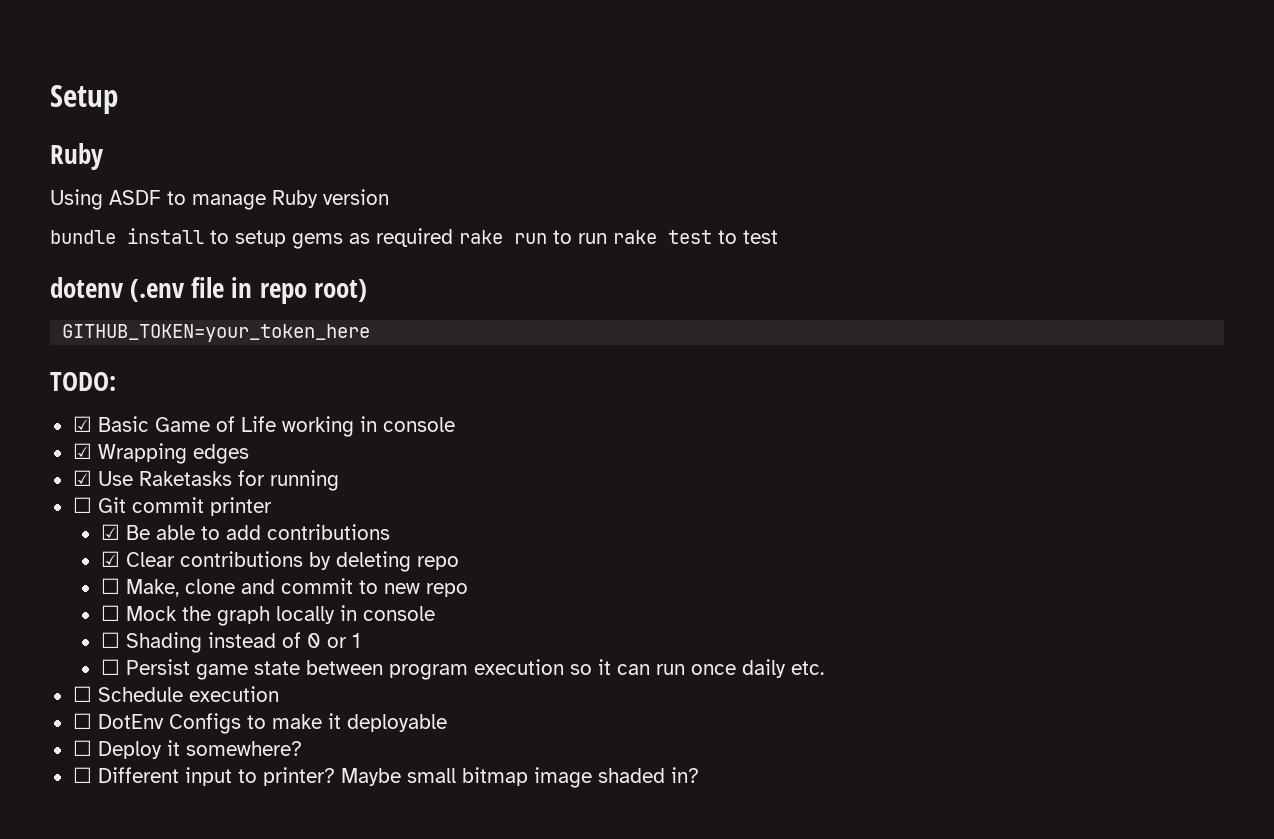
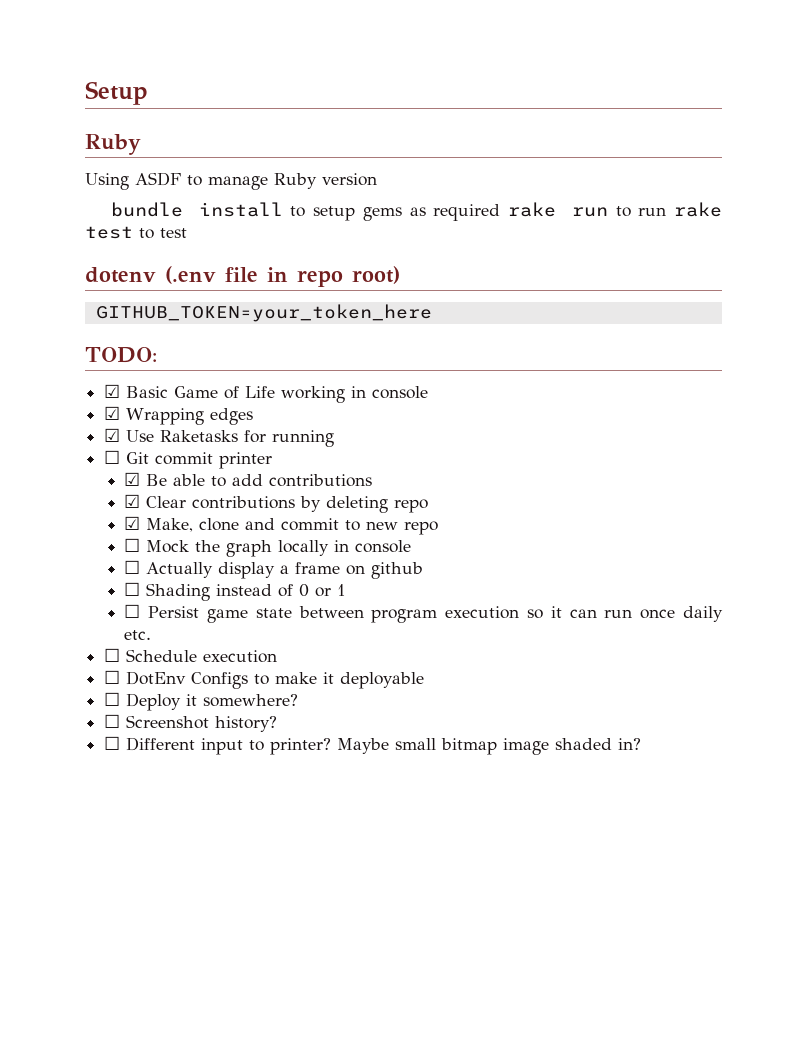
- ☐ Make, clone and commit to new repo
+ ☑ Make, clone and commit to new repo
+ ☐ Actually display a frame on github
+ ☐ Screenshot history?

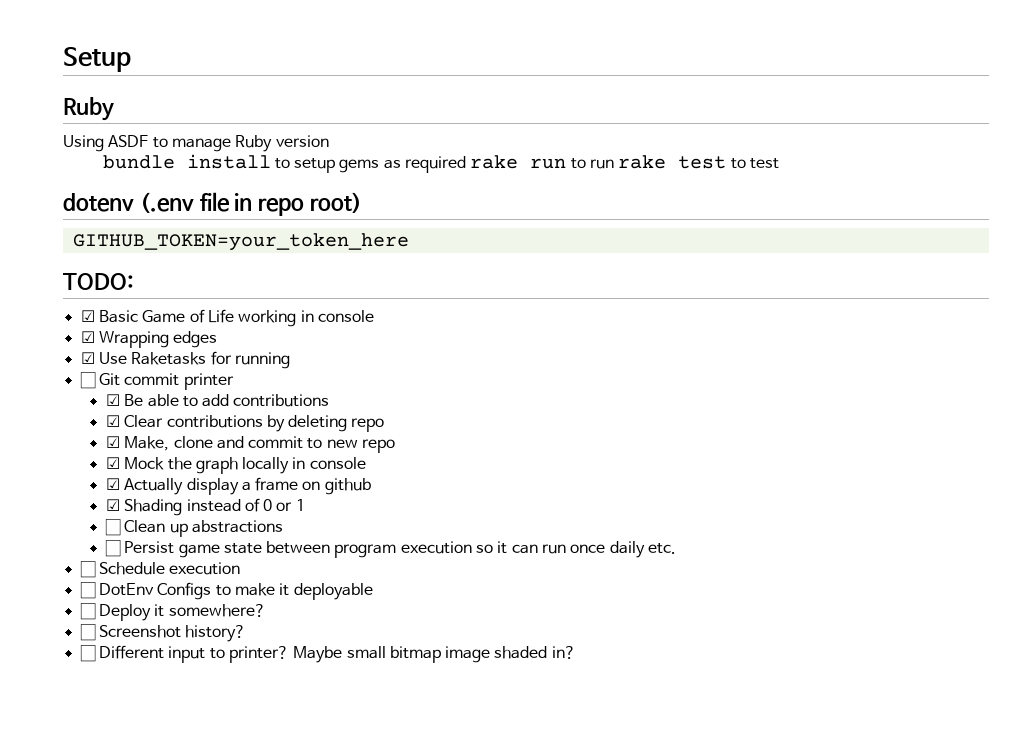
- ☐ Mock the graph locally in console
+ ☑ Mock the graph locally in console
- ☐ Actually display a frame on github
+ ☑ Actually display a frame on github
- ☐ Shading instead of 0 or 1
+ ☑ Shading instead of 0 or 1
+ ☐ Clean up abstractions

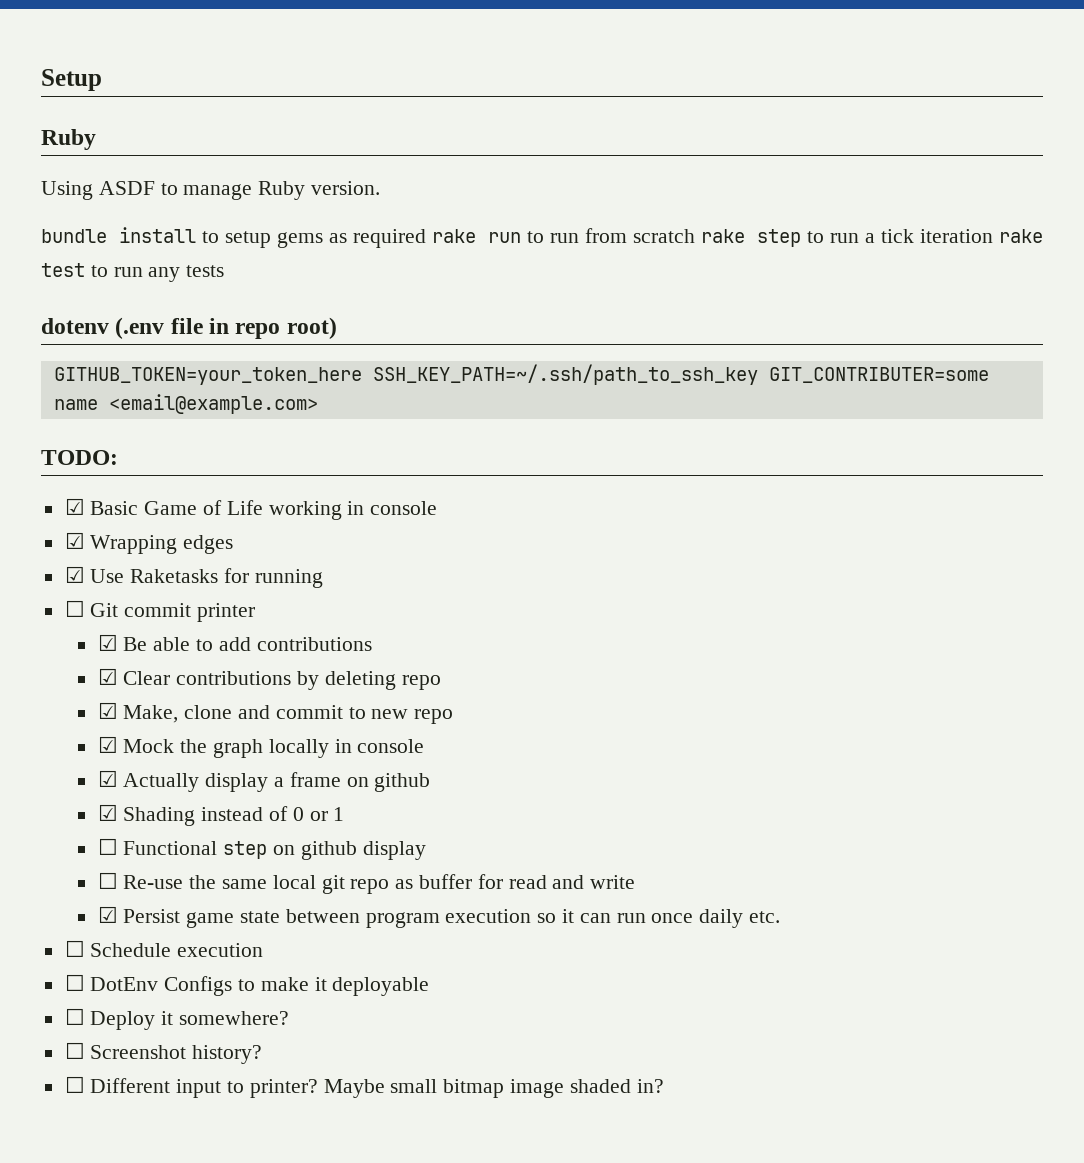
- Using ASDF to manage Ruby version
+ Using ASDF to manage Ruby version.
- bundle install to setup gems as required rake run to run rake test to test
+ bundle install to setup gems as required rake run to run from scratch rake step to run a tick iteration rake test to run any tests
- GITHUB_TOKEN=your_token_here
+ GITHUB_TOKEN=your_token_here SSH_KEY_PATH=~/.ssh/path_to_ssh_key GIT_CONTRIBUTER=some name <email@example.com>
- ☐ Clean up abstractions
- ☐ Persist game state between program execution so it can run once daily etc.
+ ☐ Functional step on github display
+ ☐ Re-use the same local git repo as buffer for read and write
+ ☑ Persist game state between program execution so it can run once daily etc.

